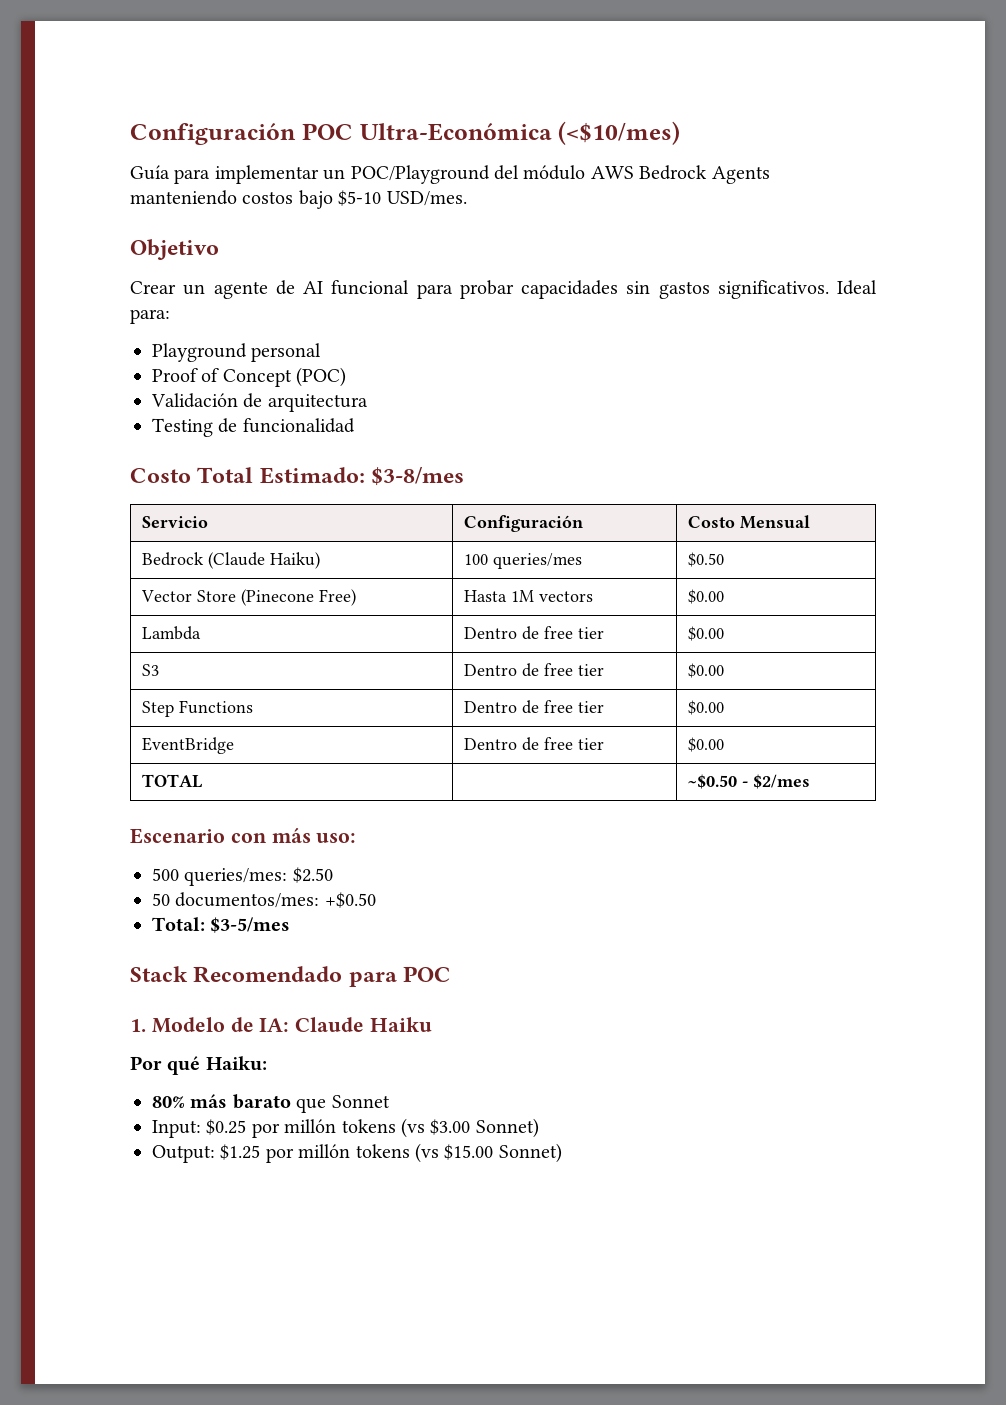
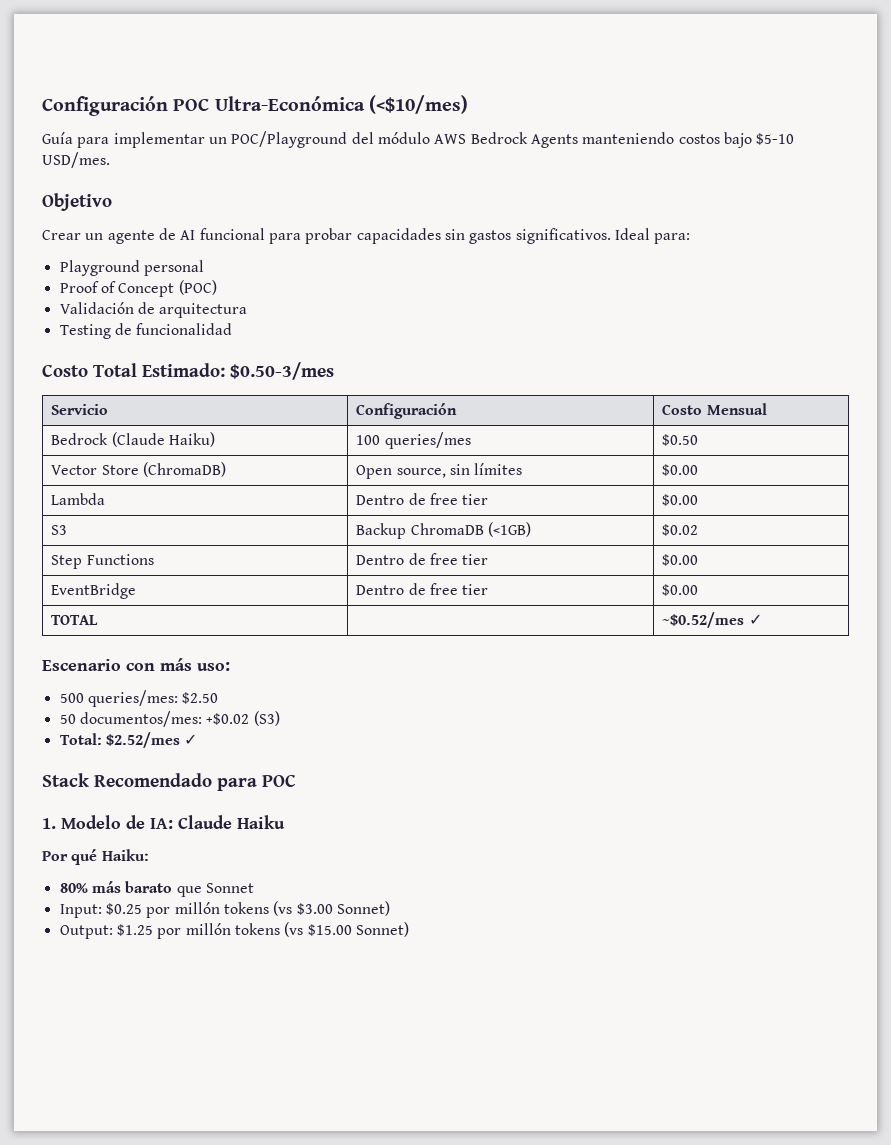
- Costo Total Estimado: $3-8/mes
+ Costo Total Estimado: $0.50-3/mes
- Vector Store (Pinecone Free) | Hasta 1M vectors | $0.00
+ Vector Store (ChromaDB) | Open source, sin límites | $0.00
- S3 | Dentro de free tier | $0.00
+ S3 | Backup ChromaDB (<1GB) | $0.02
- TOTAL | | ~$0.50 - $2/mes
+ TOTAL | | ~$0.52/mes ✓
- 50 documentos/mes: +$0.50
+ 50 documentos/mes: +$0.02 (S3)
- Total: $3-5/mes
+ Total: $2.52/mes ✓

